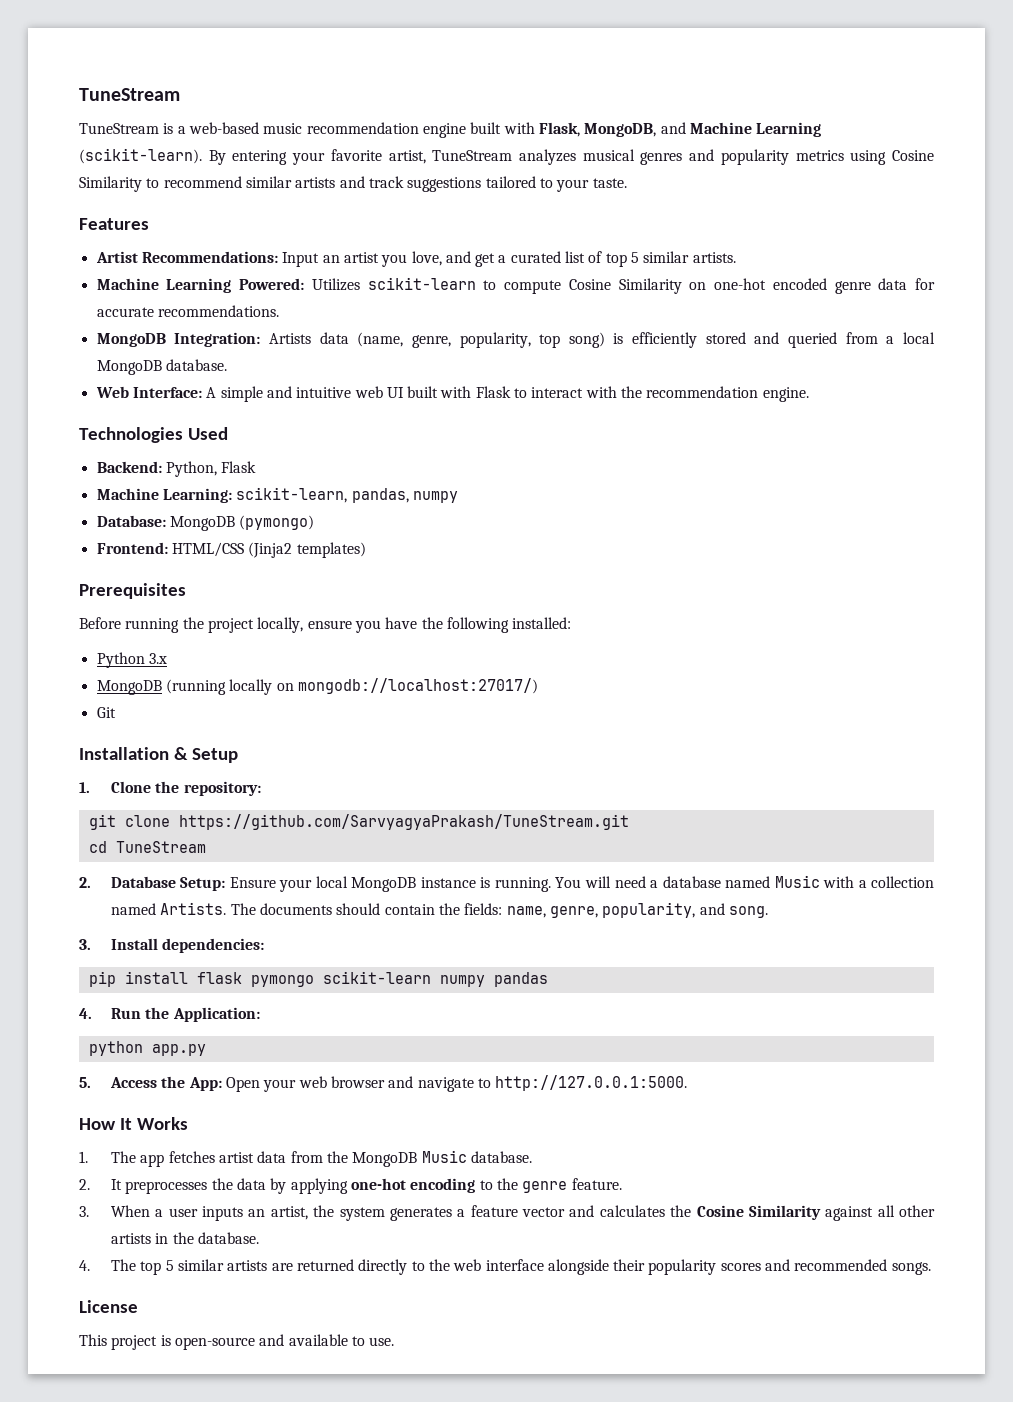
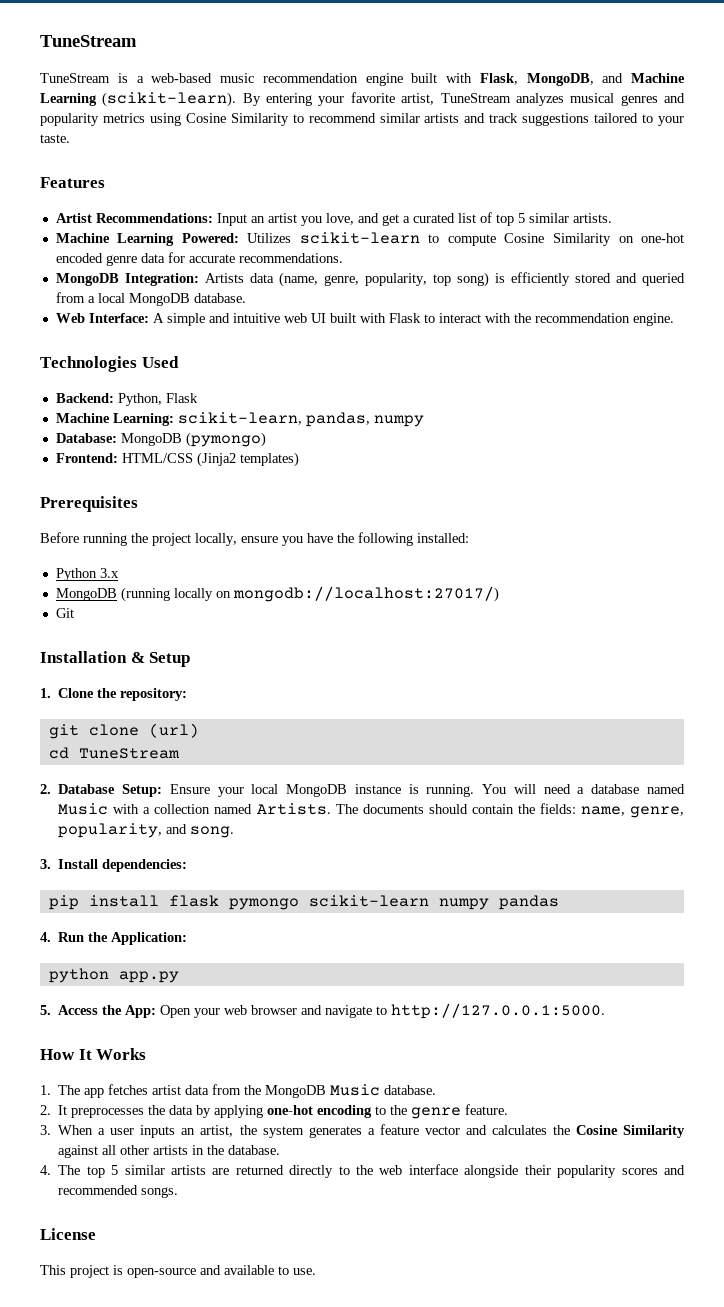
- git clone https://github.com/SarvyagyaPrakash/TuneStream.git
+ git clone (url)

